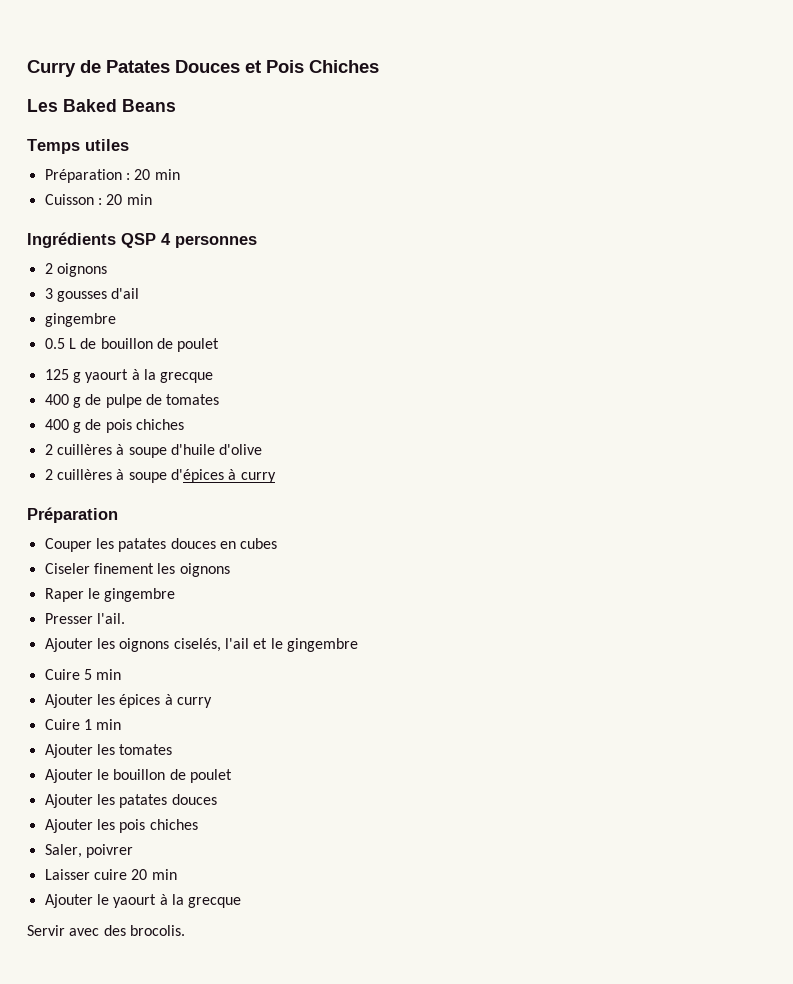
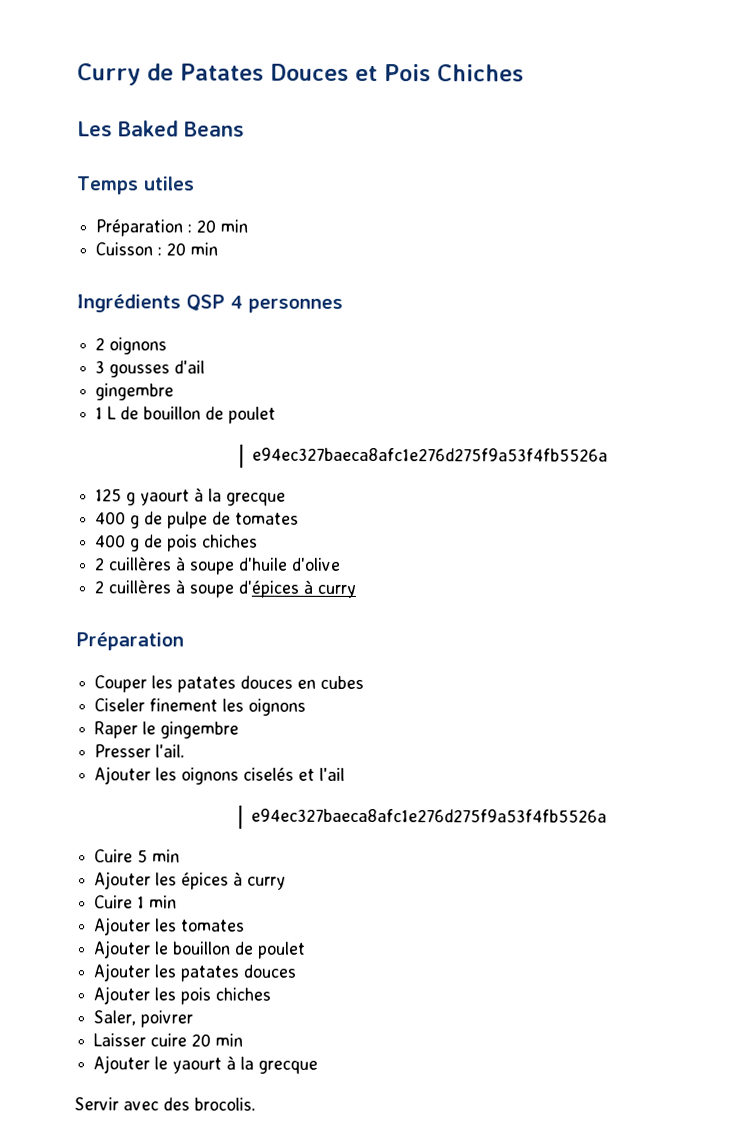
- 0.5 L de bouillon de poulet
+ 1 L de bouillon de poulet
+ e94ec327baeca8afc1e276d275f9a53f4fb5526a
- Ajouter les oignons ciselés, l'ail et le gingembre
+ Ajouter les oignons ciselés et l'ail
+ e94ec327baeca8afc1e276d275f9a53f4fb5526a

